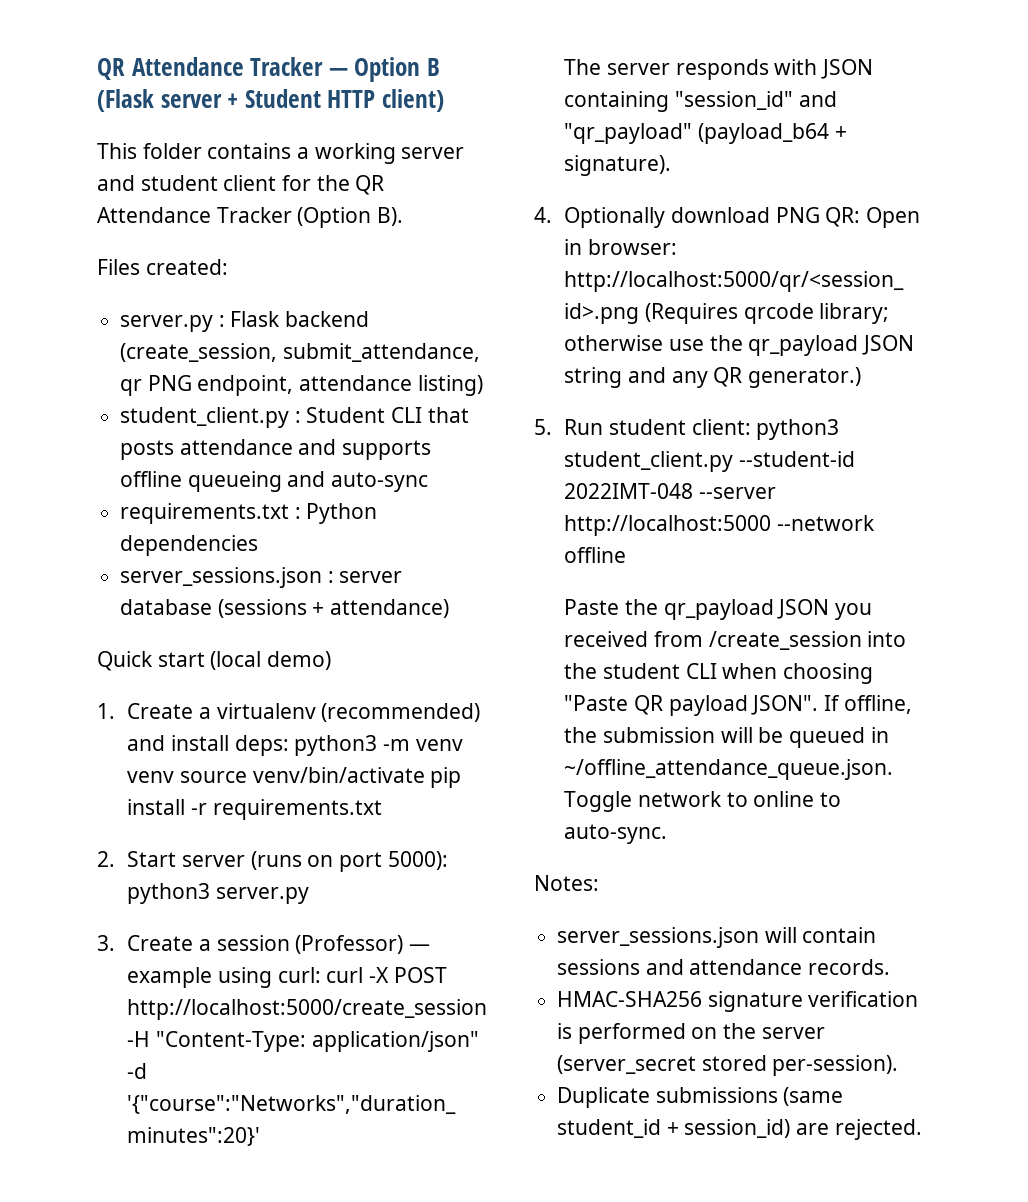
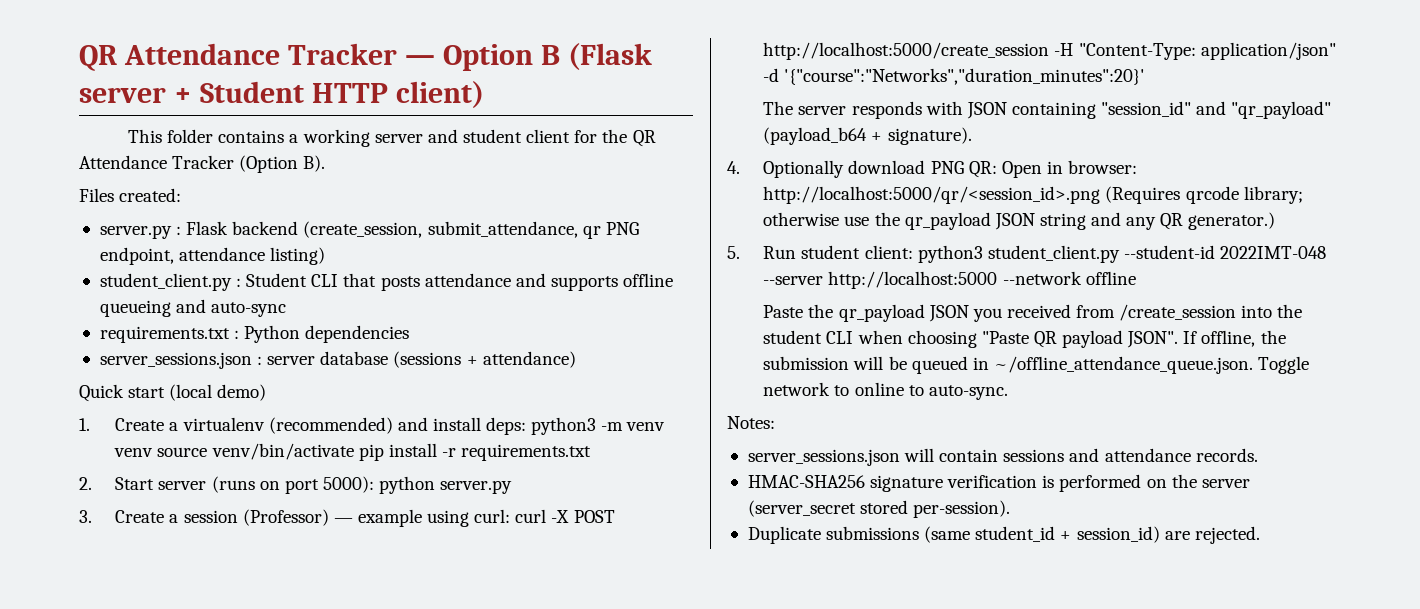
- 2. Start server (runs on port 5000): python3 server.py
+ 2. Start server (runs on port 5000): python server.py

